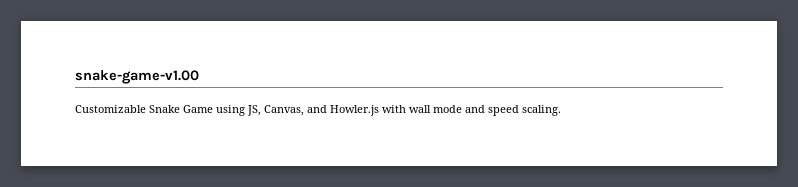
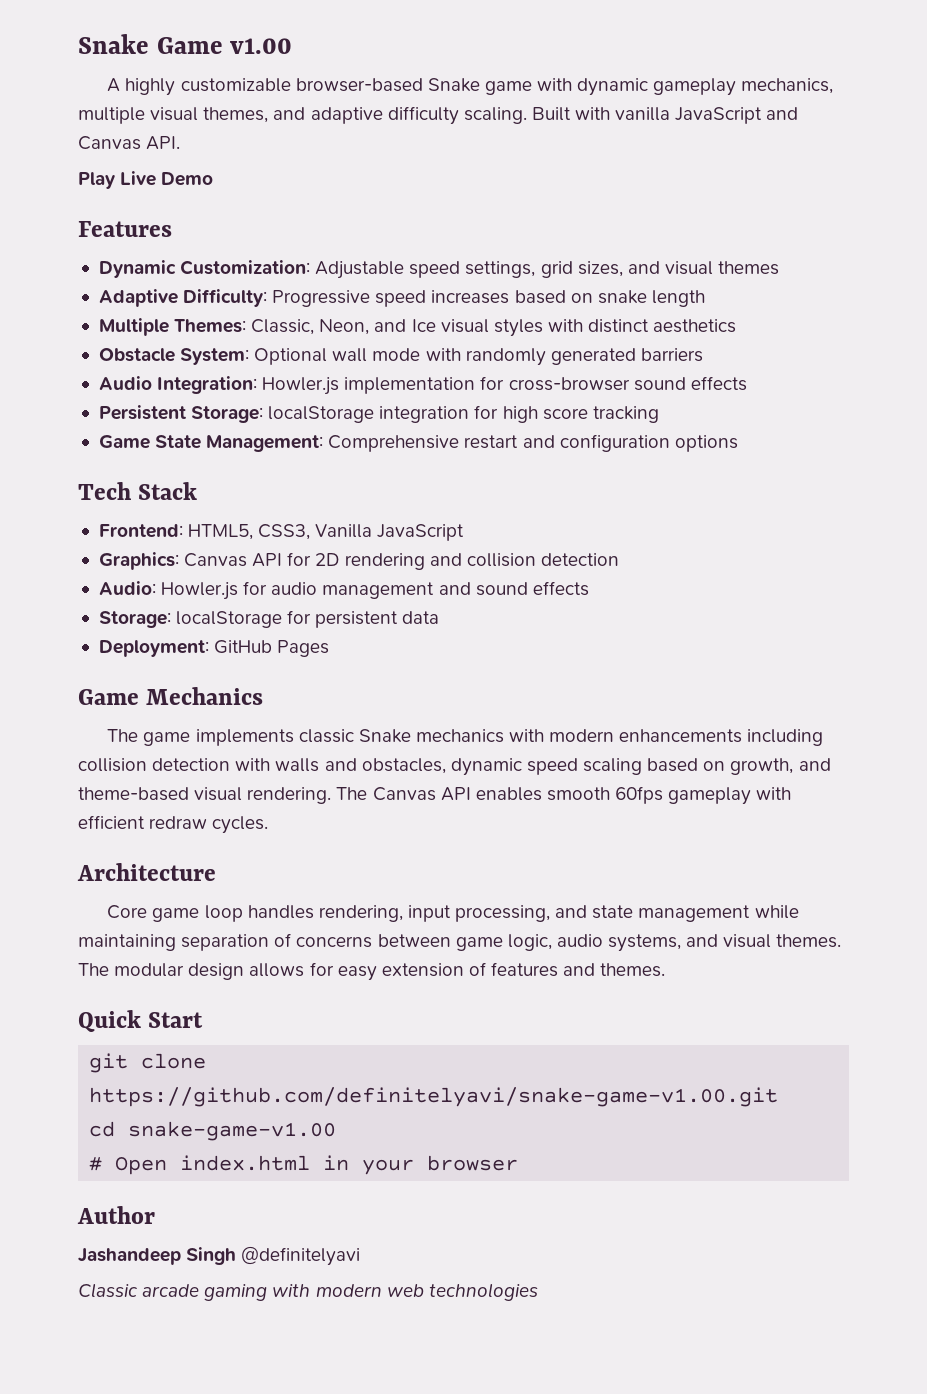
- snake-game-v1.00
- Customizable Snake Game using JS, Canvas, and Howler.js with wall mode and speed scaling.
+ Snake Game v1.00
+ A highly customizable browser-based Snake game with dynamic gameplay mechanics, multiple visual themes, and adaptive difficulty scaling. Built with vanilla JavaScript and Canvas API.
+ Play Live Demo
+ Features
+ Dynamic Customization: Adjustable speed settings, grid sizes, and visual themes
+ Adaptive Difficulty: Progressive speed increases based on snake length
+ Multiple Themes: Classic, Neon, and Ice visual styles with distinct aesthetics
+ Obstacle System: Optional wall mode with randomly generated barriers
+ Audio Integration: Howler.js implementation for cross-browser sound effects
+ Persistent Storage: localStorage integration for high score tracking
+ Game State Management: Comprehensive restart and configuration options
+ Tech Stack
+ Frontend: HTML5, CSS3, Vanilla JavaScript
+ Graphics: Canvas API for 2D rendering and collision detection
+ Audio: Howler.js for audio management and sound effects
+ Storage: localStorage for persistent data
+ Deployment: GitHub Pages
+ Game Mechanics
+ The game implements classic Snake mechanics with modern enhancements including collision detection with walls and obstacles, dynamic speed scaling based on growth, and theme-based visual rendering. The Canvas API enables smooth 60fps gameplay with efficient redraw cycles.
+ Architecture
+ Core game loop handles rendering, input processing, and state management while maintaining separation of concerns between game logic, audio systems, and visual themes. The modular design allows for easy extension of features and themes.
+ Quick Start
+ git clone https://github.com/definitelyavi/snake-game-v1.00.git
+ cd snake-game-v1.00
+ # Open index.html in your browser
+ Author
+ Jashandeep Singh @definitelyavi
+ Classic arcade gaming with modern web technologies

